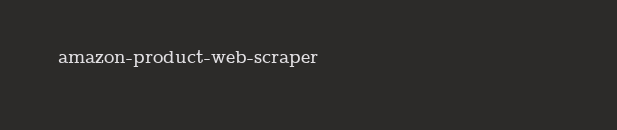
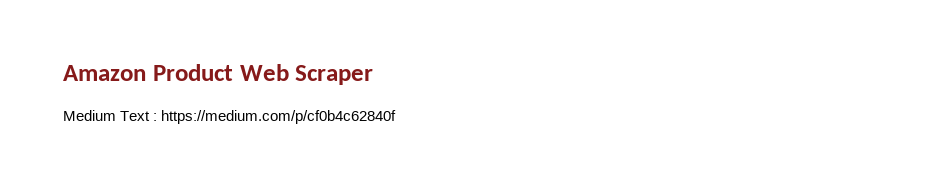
- amazon-product-web-scraper
+ Amazon Product Web Scraper
+ Medium Text : https://medium.com/p/cf0b4c62840f

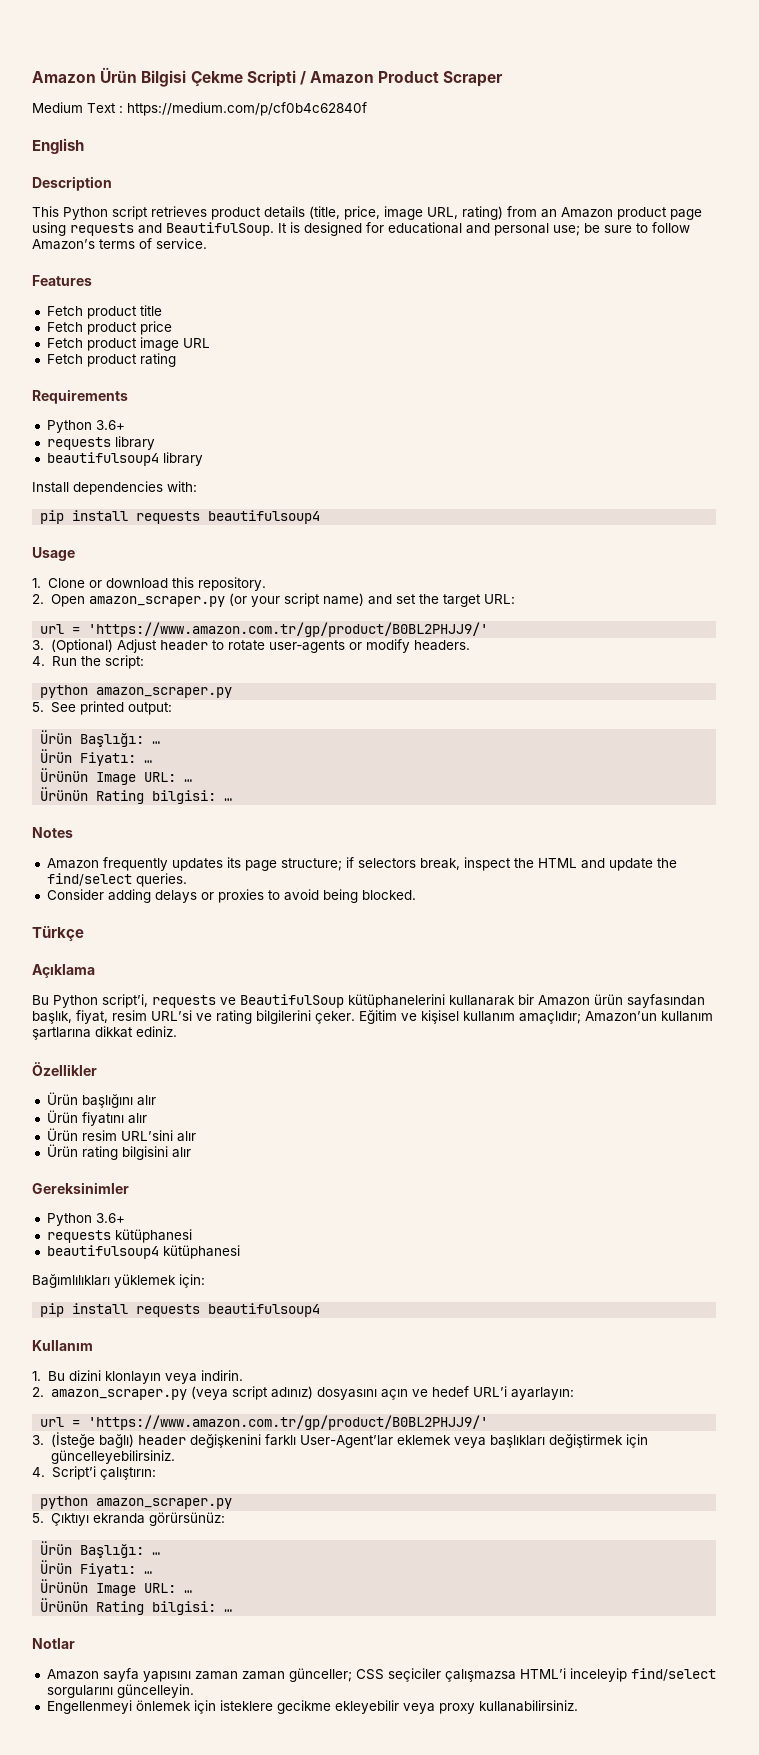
- Amazon Product Web Scraper
+ Amazon Ürün Bilgisi Çekme Scripti / Amazon Product Scraper
+ English
+ Description
+ This Python script retrieves product details (title, price, image URL, rating) from an Amazon product page using requests and BeautifulSoup. It is designed for educational and personal use; be sure to follow Amazon’s terms of service.
+ Features
+ Fetch product title
+ Fetch product price
+ Fetch product image URL
+ Fetch product rating
+ Requirements
+ Python 3.6+
+ requests library
+ beautifulsoup4 library
+ Install dependencies with:
+ pip install requests beautifulsoup4
+ Usage
+ 1. Clone or download this repository.
+ 2. Open amazon_scraper.py (or your script name) and set the target URL:
+ url = 'https://www.amazon.com.tr/gp/product/B0BL2PHJJ9/'
+ 3. (Optional) Adjust header to rotate user‐agents or modify headers.
+ 4. Run the script:
+ python amazon_scraper.py
+ 5. See printed output:
+ Ürün Başlığı: …
+ Ürün Fiyatı: …
+ Ürünün Image URL: …
+ Ürünün Rating bilgisi: …
+ Notes
+ Amazon frequently updates its page structure; if selectors break, inspect the HTML and update the find/select queries.
+ Consider adding delays or proxies to avoid being blocked.
+ Türkçe
+ Açıklama
+ Bu Python script’i, requests ve BeautifulSoup kütüphanelerini kullanarak bir Amazon ürün sayfasından başlık, fiyat, resim URL’si ve rating bilgilerini çeker. Eğitim ve kişisel kullanım amaçlıdır; Amazon’un kullanım şartlarına dikkat ediniz.
+ Özellikler
+ Ürün başlığını alır
+ Ürün fiyatını alır
+ Ürün resim URL’sini alır
+ Ürün rating bilgisini alır
+ Gereksinimler
+ Python 3.6+
+ requests kütüphanesi
+ beautifulsoup4 kütüphanesi
+ Bağımlılıkları yüklemek için:
+ pip install requests beautifulsoup4
+ Kullanım
+ 1. Bu dizini klonlayın veya indirin.
+ 2. amazon_scraper.py (veya script adınız) dosyasını açın ve hedef URL’i ayarlayın:
+ url = 'https://www.amazon.com.tr/gp/product/B0BL2PHJJ9/'
+ 3. (İsteğe bağlı) header değişkenini farklı User-Agent’lar eklemek veya başlıkları değiştirmek için güncelleyebilirsiniz.
+ 4. Script’i çalıştırın:
+ python amazon_scraper.py
+ 5. Çıktıyı ekranda görürsünüz:
+ Ürün Başlığı: …
+ Ürün Fiyatı: …
+ Ürünün Image URL: …
+ Ürünün Rating bilgisi: …
+ Notlar
+ Amazon sayfa yapısını zaman zaman günceller; CSS seçiciler çalışmazsa HTML’i inceleyip find/select sorgularını güncelleyin.
+ Engellenmeyi önlemek için isteklere gecikme ekleyebilir veya proxy kullanabilirsiniz.

